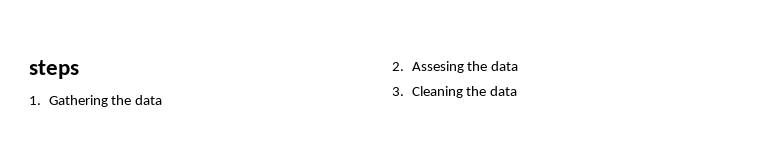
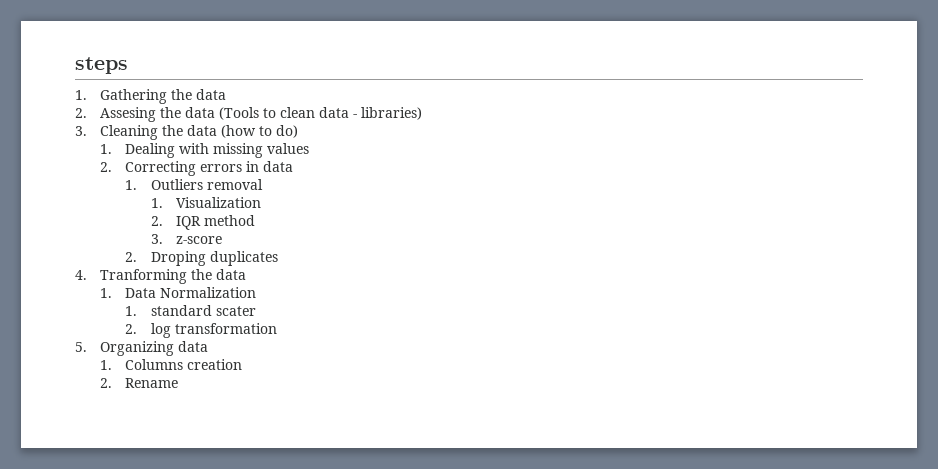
- 2. Assesing the data
- 3. Cleaning the data
+ 2. Assesing the data (Tools to clean data - libraries)
+ 3. Cleaning the data (how to do)
+ 1. Dealing with missing values
+ 2. Correcting errors in data
+ 1. Outliers removal
+ 1. Visualization
+ 2. IQR method
+ 3. z-score
+ 2. Droping duplicates
+ 4. Tranforming the data
+ 1. Data Normalization
+ 1. standard scater
+ 2. log transformation
+ 5. Organizing data
+ 1. Columns creation
+ 2. Rename

